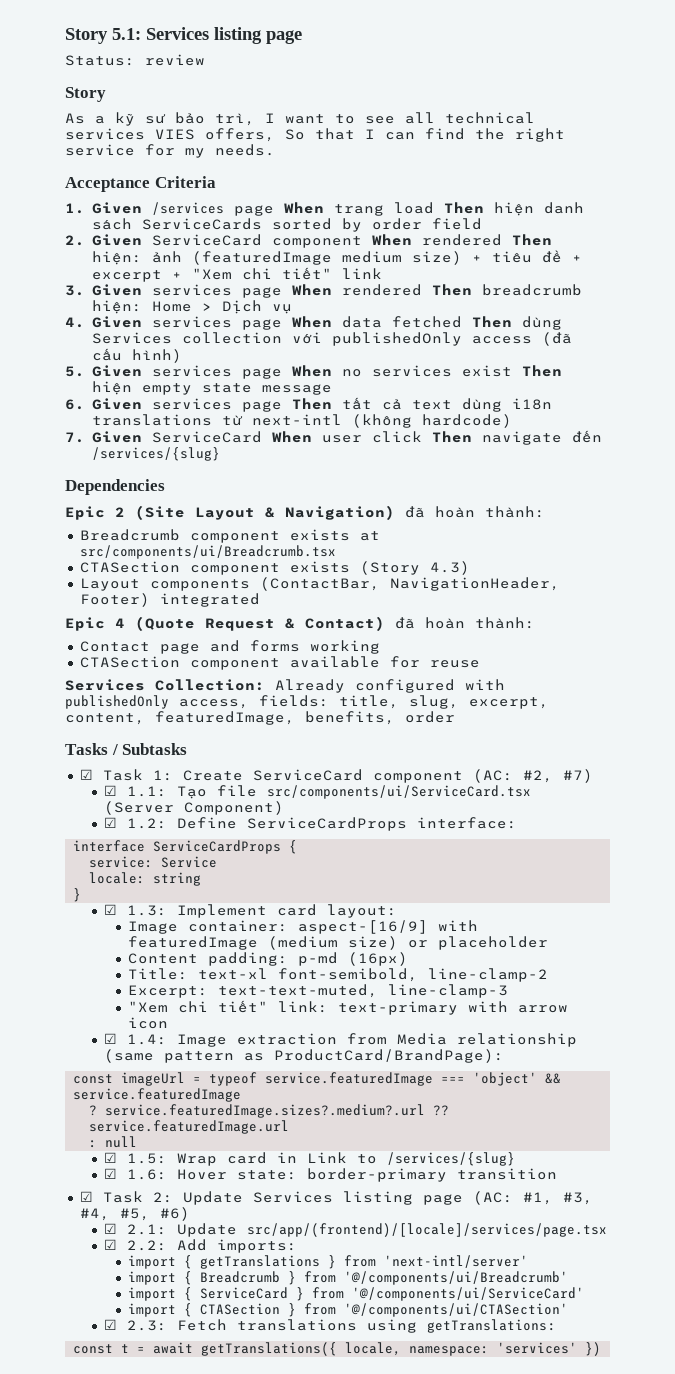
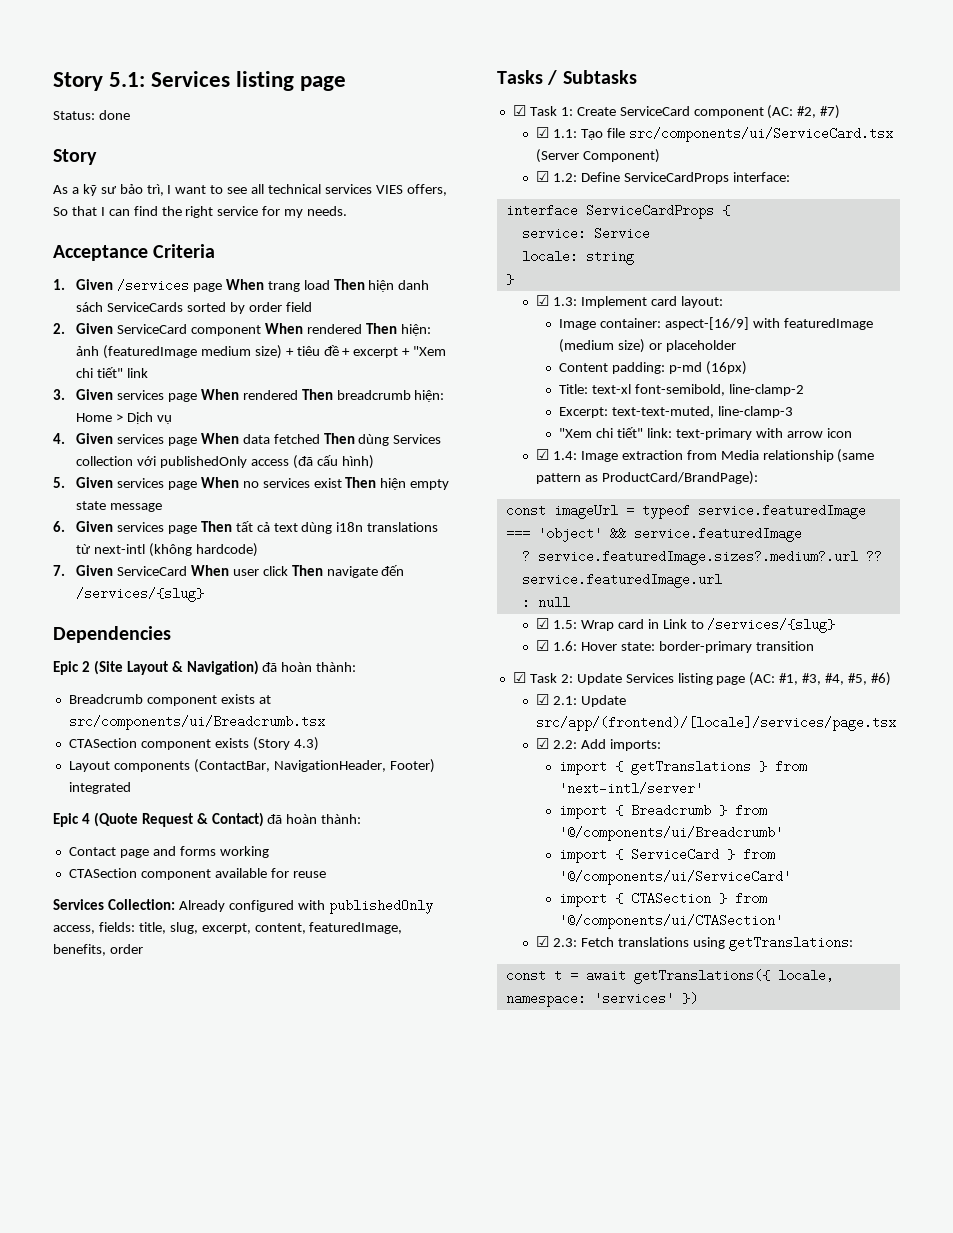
- Status: review
+ Status: done

